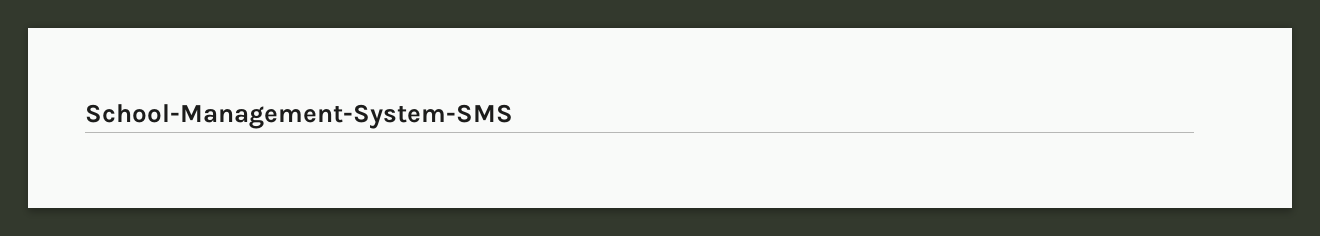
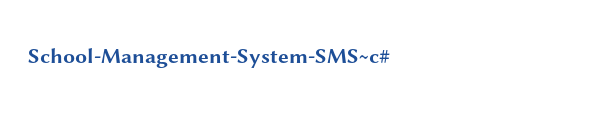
- School-Management-System-SMS
+ School-Management-System-SMS~c#

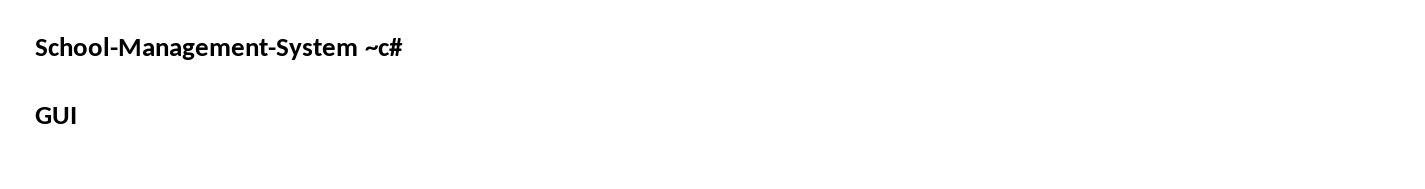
- School-Management-System-SMS~c#
+ School-Management-System ~c#
+ GUI

